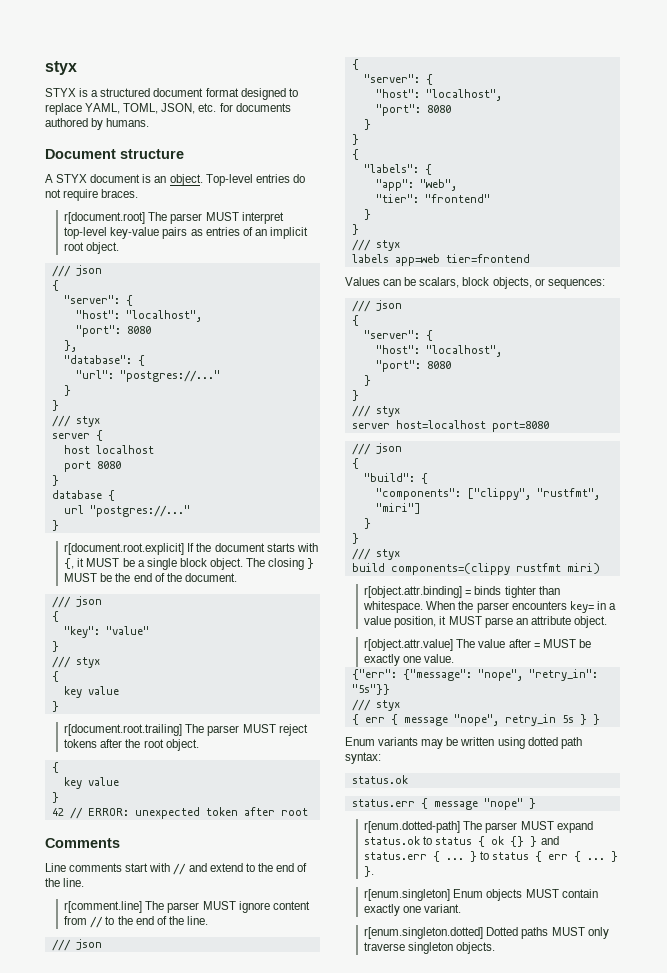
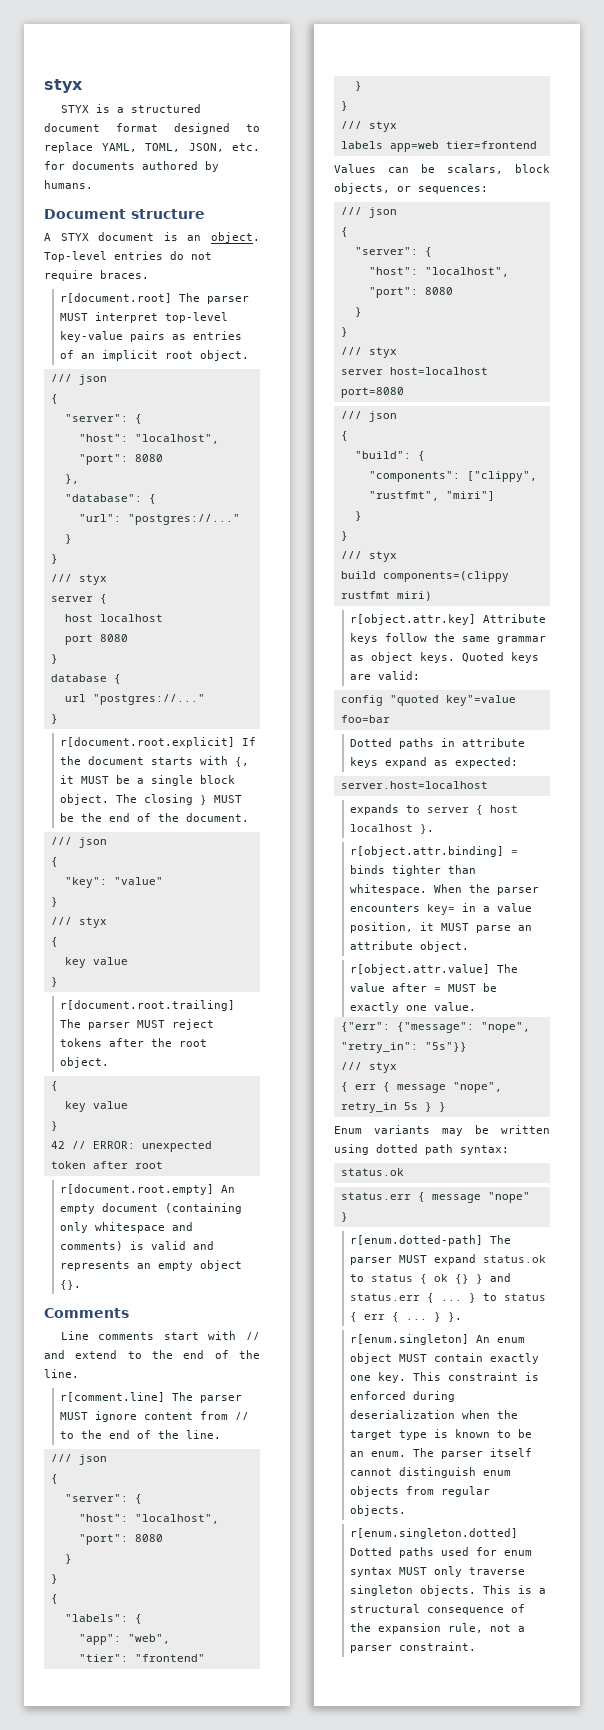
+ r[document.root.empty] An empty document (containing only whitespace and comments) is valid and represents an empty object {}.
+ r[object.attr.key] Attribute keys follow the same grammar as object keys. Quoted keys are valid:
+ config "quoted key"=value foo=bar
+ Dotted paths in attribute keys expand as expected:
+ server.host=localhost
+ expands to server { host localhost }.
- r[enum.singleton] Enum objects MUST contain exactly one variant.
+ r[enum.singleton] An enum object MUST contain exactly one key. This constraint is enforced during deserialization when the target type is known to be an enum. The parser itself cannot distinguish enum objects from regular objects.
- r[enum.singleton.dotted] Dotted paths MUST only traverse singleton objects.
+ r[enum.singleton.dotted] Dotted paths used for enum syntax MUST only traverse singleton objects.
+ This is a structural consequence of the expansion rule, not a parser constraint.

